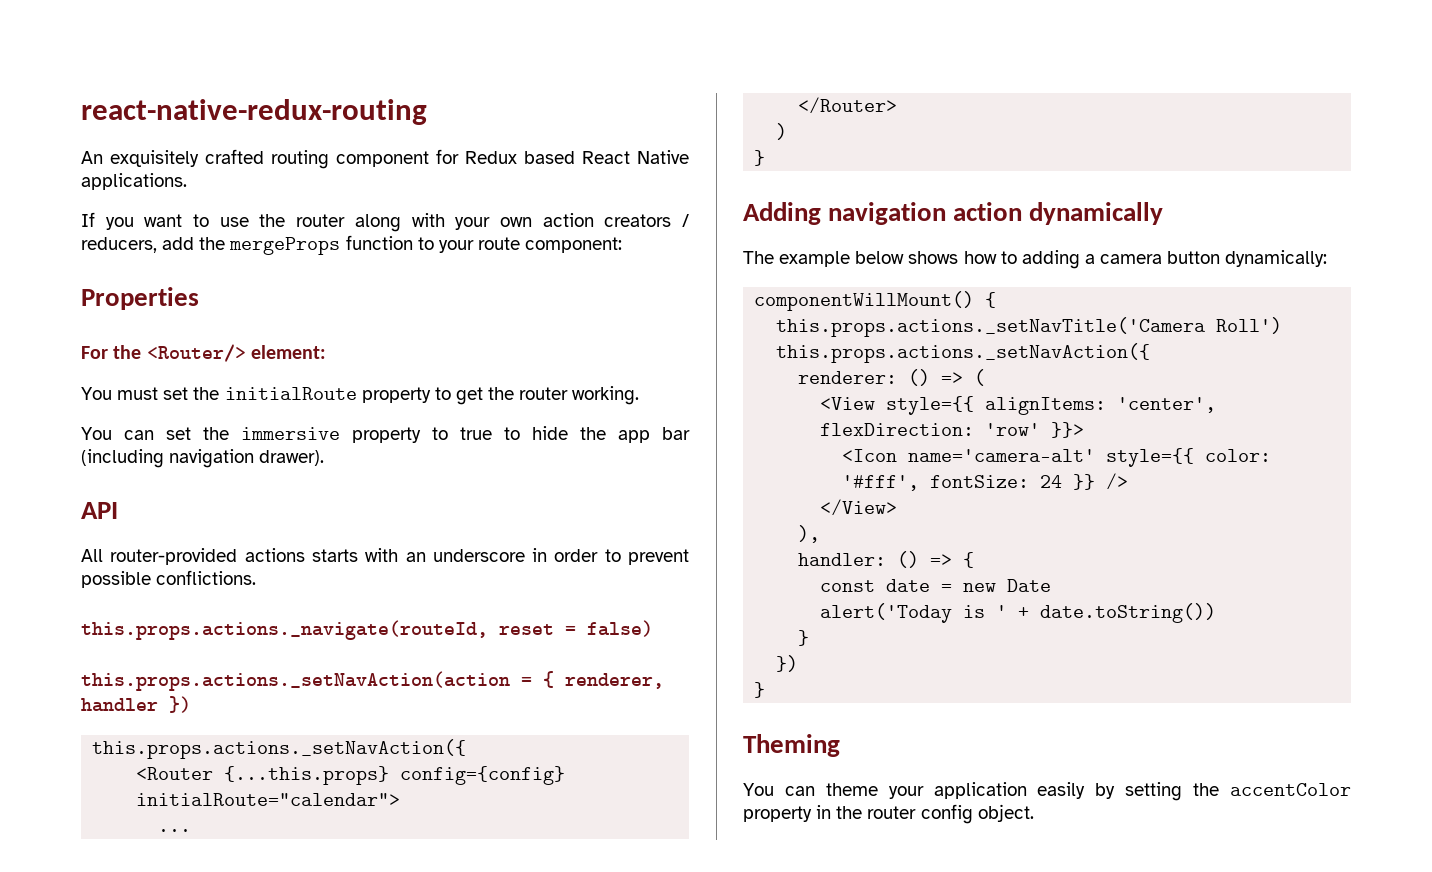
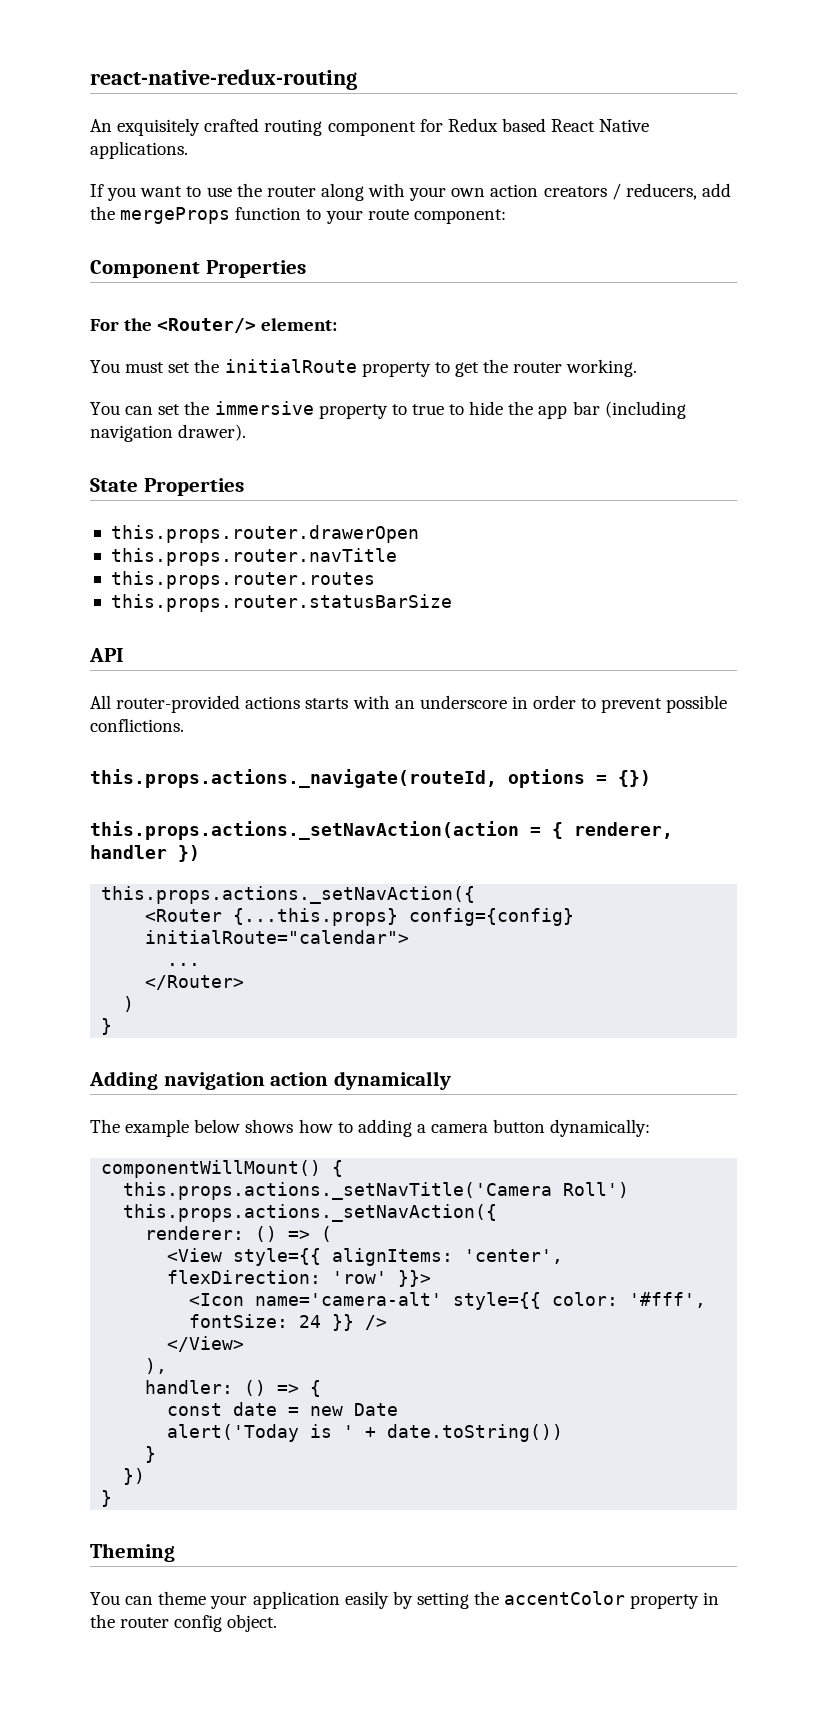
- Properties
+ Component Properties
+ State Properties
+ this.props.router.drawerOpen
+ this.props.router.navTitle
+ this.props.router.routes
+ this.props.router.statusBarSize
- this.props.actions._navigate(routeId, reset = false)
+ this.props.actions._navigate(routeId, options = {})

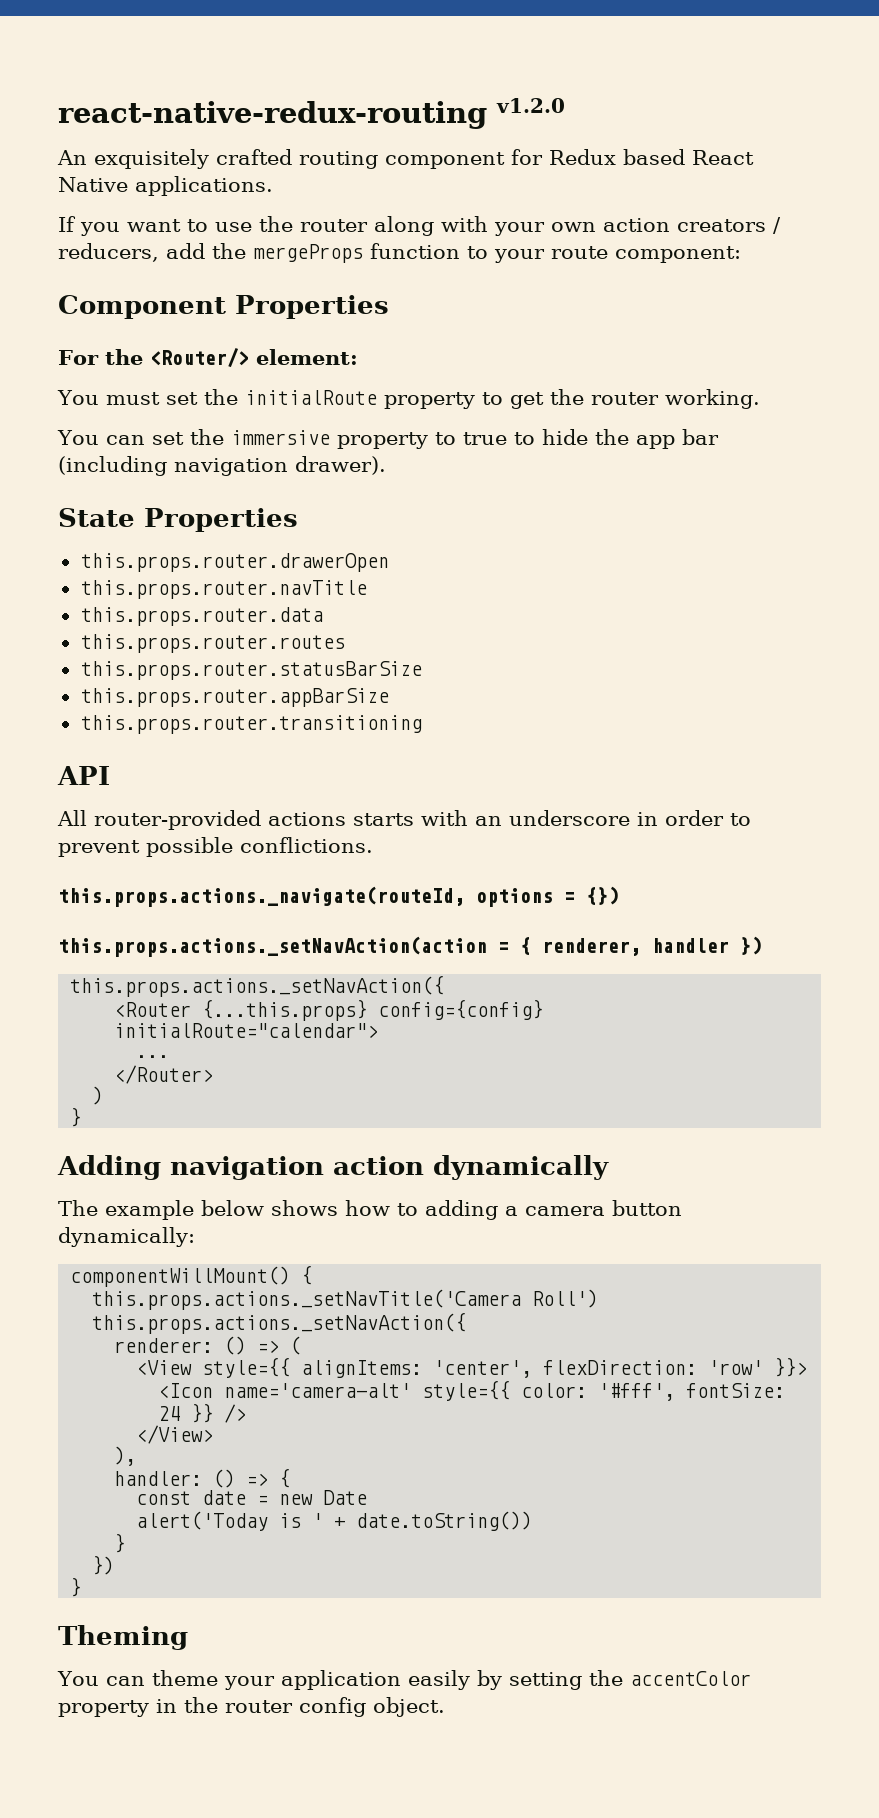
- react-native-redux-routing
+ react-native-redux-routing v1.2.0
+ this.props.router.data
+ this.props.router.appBarSize
+ this.props.router.transitioning

